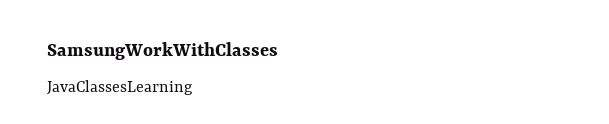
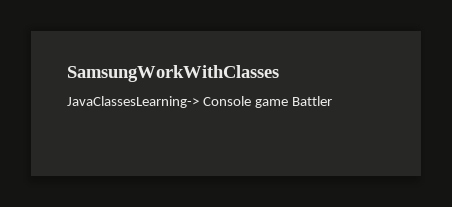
- JavaClassesLearning
+ JavaClassesLearning-> Console game Battler

